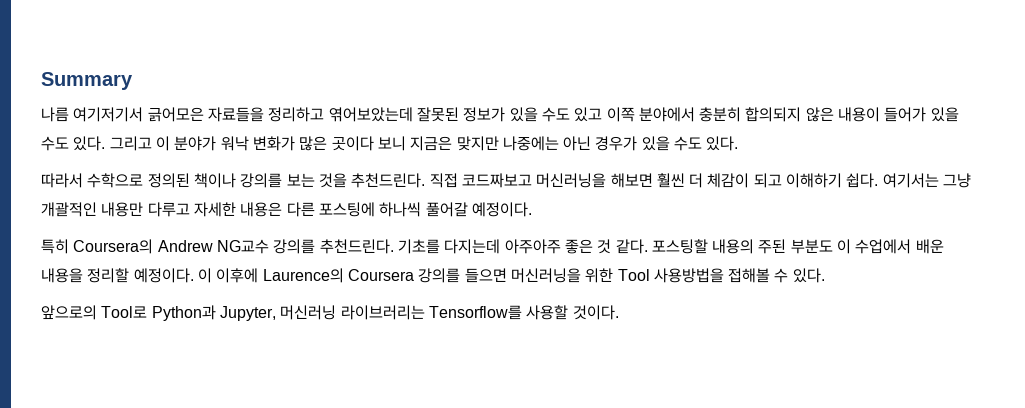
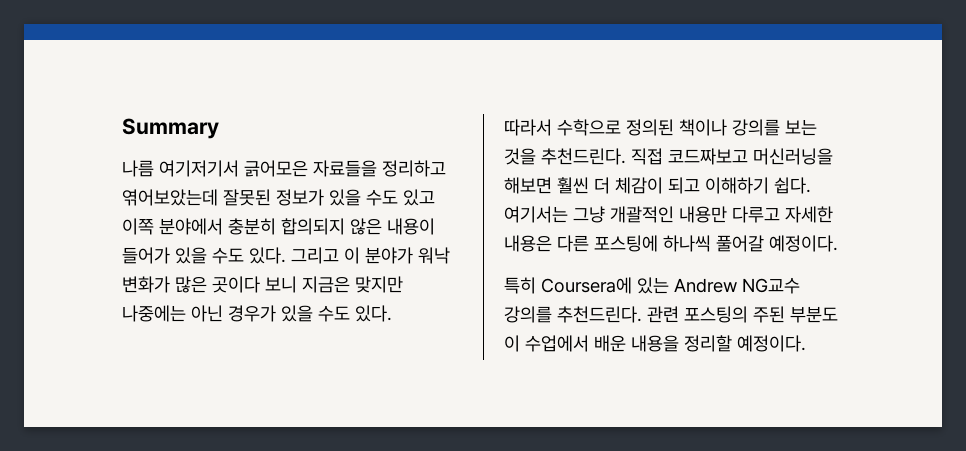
- 특히 Coursera의 Andrew NG교수 강의를 추천드린다.
+ 특히 Coursera에 있는 Andrew NG교수 강의를 추천드린다.
- 기초를 다지는데 아주아주 좋은 것 같다. 포스팅할 내용의 주된 부분도 이 수업에서 배운 내용을 정리할 예정이다. 이 이후에 Laurence의 Coursera 강의를 들으면 머신러닝을 위한 Tool 사용방법을 접해볼 수 있다.
- 앞으로의 Tool로 Python과 Jupyter, 머신러닝 라이브러리는 Tensorflow를 사용할 것이다.
+ 관련 포스팅의 주된 부분도 이 수업에서 배운 내용을 정리할 예정이다.

